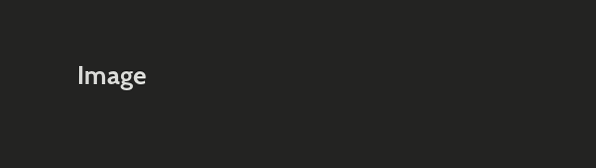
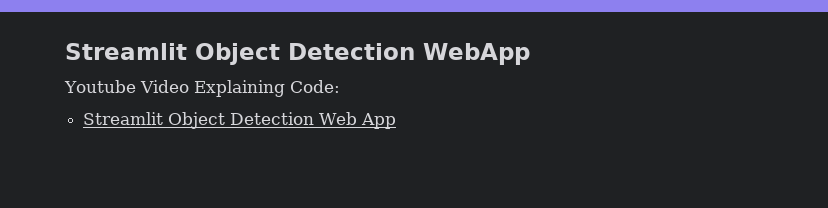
- Image
+ Streamlit Object Detection WebApp
+ Youtube Video Explaining Code:
+ Streamlit Object Detection Web App

